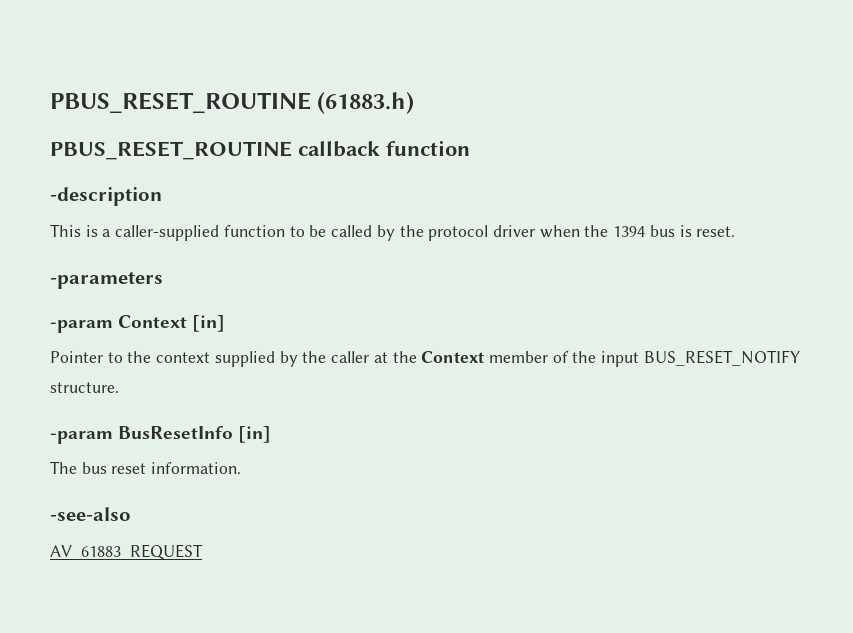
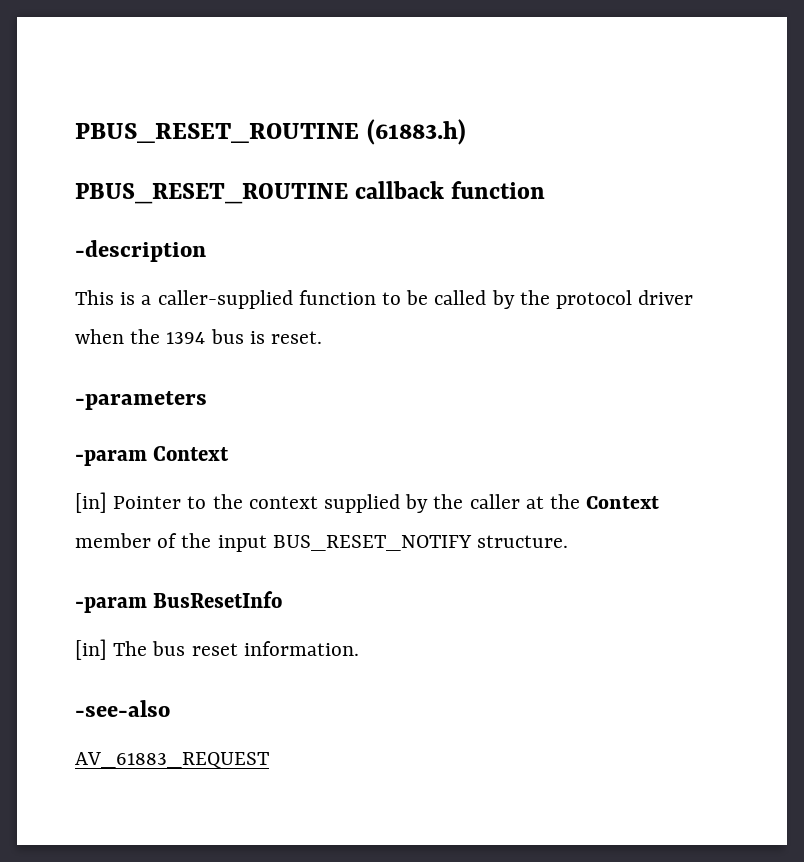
- -param Context [in]
- Pointer to the context supplied by the caller at the Context member of the input BUS_RESET_NOTIFY structure.
+ -param Context
+ [in] Pointer to the context supplied by the caller at the Context member of the input BUS_RESET_NOTIFY structure.
- -param BusResetInfo [in]
- The bus reset information.
+ -param BusResetInfo
+ [in] The bus reset information.

